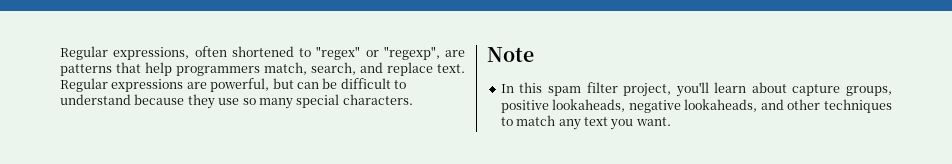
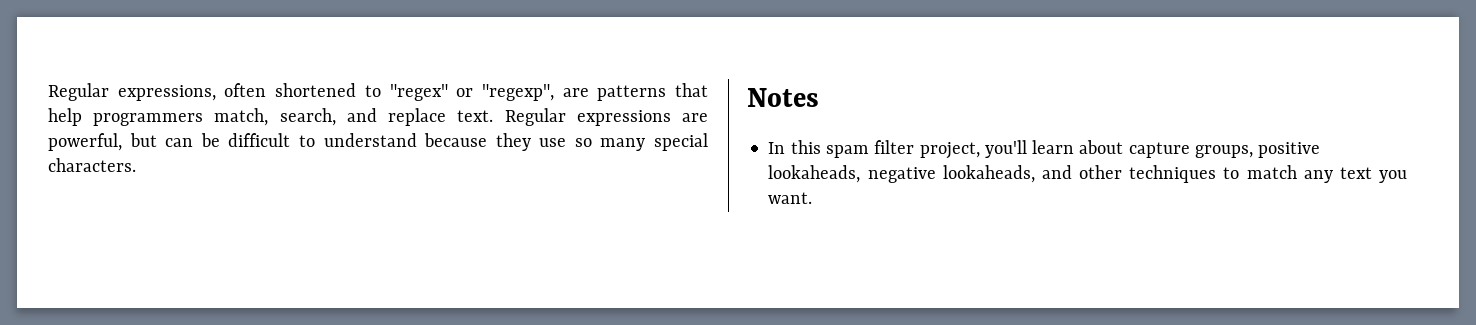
- Note
+ Notes

